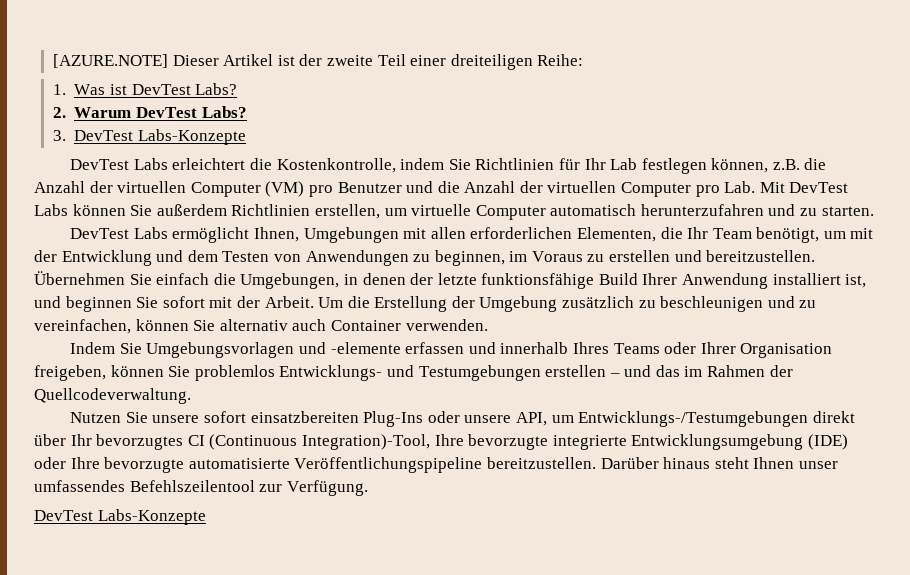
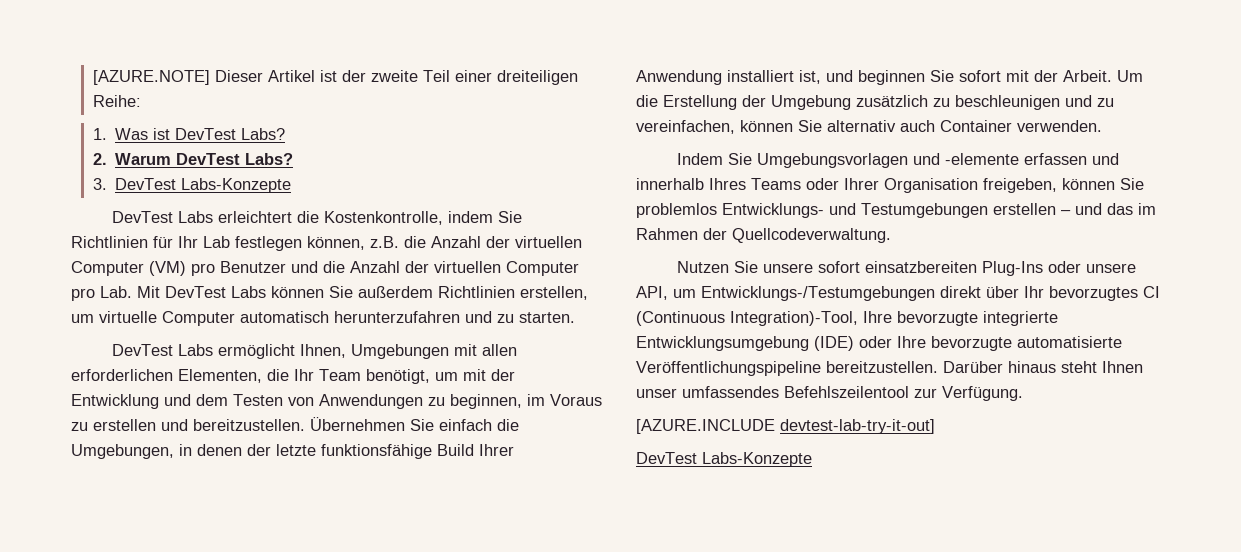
+ [AZURE.INCLUDE devtest-lab-try-it-out]

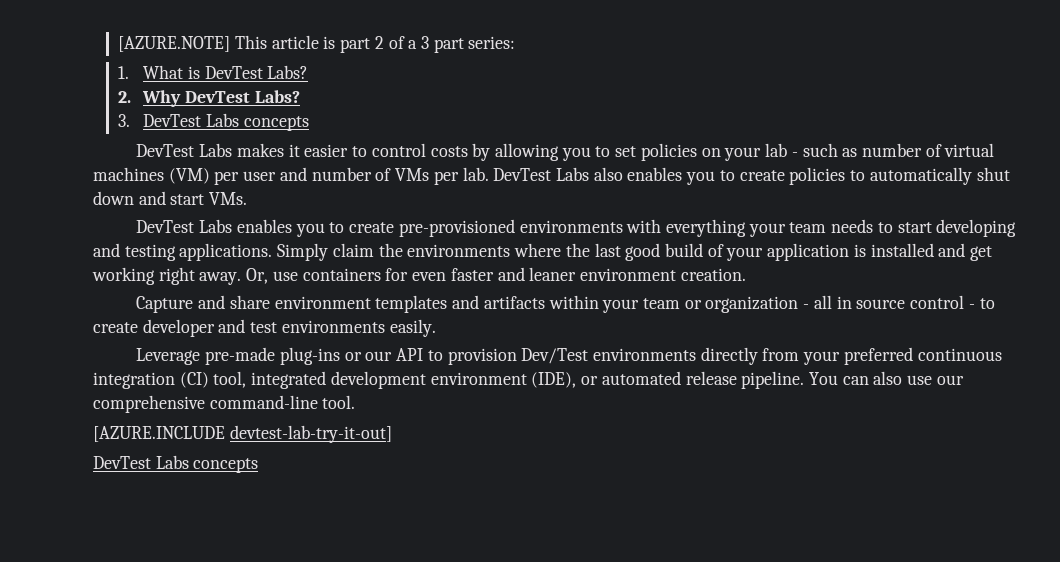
- [AZURE.NOTE] Dieser Artikel ist der zweite Teil einer dreiteiligen Reihe:
+ [AZURE.NOTE] This article is part 2 of a 3 part series:
- 1. Was ist DevTest Labs?
+ 1. What is DevTest Labs?
- 2. Warum DevTest Labs?
+ 2. Why DevTest Labs?
- 3. DevTest Labs-Konzepte
- DevTest Labs erleichtert die Kostenkontrolle, indem Sie Richtlinien für Ihr Lab festlegen können, z.B. die Anzahl der virtuellen Computer (VM) pro Benutzer und die Anzahl der virtuellen Computer pro Lab. Mit DevTest Labs können Sie außerdem Richtlinien erstellen, um virtuelle Computer automatisch herunterzufahren und zu starten.
- DevTest Labs ermöglicht Ihnen, Umgebungen mit allen erforderlichen Elementen, die Ihr Team benötigt, um mit der Entwicklung und dem Testen von Anwendungen zu beginnen, im Voraus zu erstellen und bereitzustellen. Übernehmen Sie einfach die Umgebungen, in denen der letzte funktionsfähige Build Ihrer Anwendung installiert ist, und beginnen Sie sofort mit der Arbeit. Um die Erstellung der Umgebung zusätzlich zu beschleunigen und zu vereinfachen, können Sie alternativ auch Container verwenden.
- Indem Sie Umgebungsvorlagen und -elemente erfassen und innerhalb Ihres Teams oder Ihrer Organisation freigeben, können Sie problemlos Entwicklungs- und Testumgebungen erstellen – und das im Rahmen der Quellcodeverwaltung.
- Nutzen Sie unsere sofort einsatzbereiten Plug-Ins oder unsere API, um Entwicklungs-/Testumgebungen direkt über Ihr bevorzugtes CI (Continuous Integration)-Tool, Ihre bevorzugte integrierte Entwicklungsumgebung (IDE) oder Ihre bevorzugte automatisierte Veröffentlichungspipeline bereitzustellen. Darüber hinaus steht Ihnen unser umfassendes Befehlszeilentool zur Verfügung.
+ 3. DevTest Labs concepts
+ DevTest Labs makes it easier to control costs by allowing you to set policies on your lab - such as number of virtual machines (VM) per user and number of VMs per lab. DevTest Labs also enables you to create policies to automatically shut down and start VMs.
+ DevTest Labs enables you to create pre-provisioned environments with everything your team needs to start developing and testing applications. Simply claim the environments where the last good build of your application is installed and get working right away. Or, use containers for even faster and leaner environment creation.
+ Capture and share environment templates and artifacts within your team or organization - all in source control - to create developer and test environments easily.
+ Leverage pre-made plug-ins or our API to provision Dev/Test environments directly from your preferred continuous integration (CI) tool, integrated development environment (IDE), or automated release pipeline. You can also use our comprehensive command-line tool.
  [AZURE.INCLUDE devtest-lab-try-it-out]
- DevTest Labs-Konzepte
+ DevTest Labs concepts

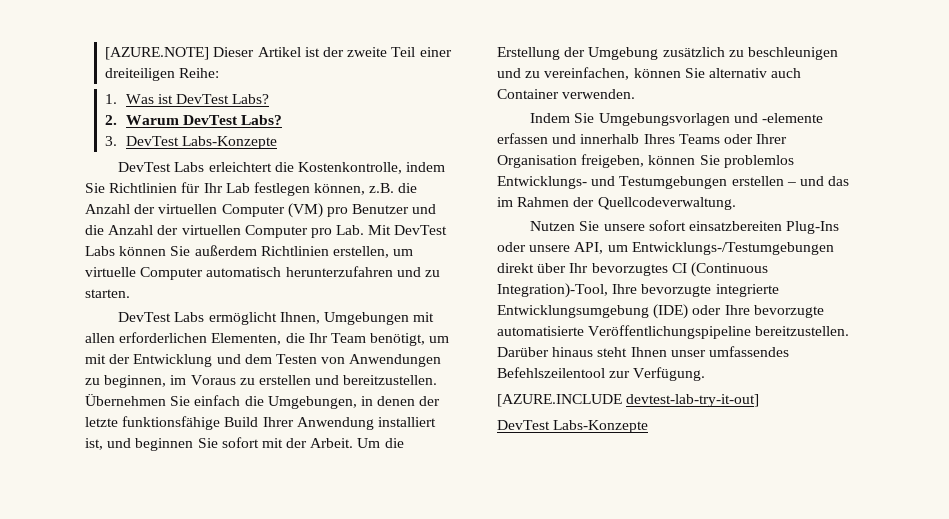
- [AZURE.NOTE] This article is part 2 of a 3 part series:
+ [AZURE.NOTE] Dieser Artikel ist der zweite Teil einer dreiteiligen Reihe:
- 1. What is DevTest Labs?
+ 1. Was ist DevTest Labs?
- 2. Why DevTest Labs?
+ 2. Warum DevTest Labs?
- 3. DevTest Labs concepts
- DevTest Labs makes it easier to control costs by allowing you to set policies on your lab - such as number of virtual machines (VM) per user and number of VMs per lab. DevTest Labs also enables you to create policies to automatically shut down and start VMs.
- DevTest Labs enables you to create pre-provisioned environments with everything your team needs to start developing and testing applications. Simply claim the environments where the last good build of your application is installed and get working right away. Or, use containers for even faster and leaner environment creation.
- Capture and share environment templates and artifacts within your team or organization - all in source control - to create developer and test environments easily.
- Leverage pre-made plug-ins or our API to provision Dev/Test environments directly from your preferred continuous integration (CI) tool, integrated development environment (IDE), or automated release pipeline. You can also use our comprehensive command-line tool.
+ 3. DevTest Labs-Konzepte
+ DevTest Labs erleichtert die Kostenkontrolle, indem Sie Richtlinien für Ihr Lab festlegen können, z.B. die Anzahl der virtuellen Computer (VM) pro Benutzer und die Anzahl der virtuellen Computer pro Lab. Mit DevTest Labs können Sie außerdem Richtlinien erstellen, um virtuelle Computer automatisch herunterzufahren und zu starten.
+ DevTest Labs ermöglicht Ihnen, Umgebungen mit allen erforderlichen Elementen, die Ihr Team benötigt, um mit der Entwicklung und dem Testen von Anwendungen zu beginnen, im Voraus zu erstellen und bereitzustellen. Übernehmen Sie einfach die Umgebungen, in denen der letzte funktionsfähige Build Ihrer Anwendung installiert ist, und beginnen Sie sofort mit der Arbeit. Um die Erstellung der Umgebung zusätzlich zu beschleunigen und zu vereinfachen, können Sie alternativ auch Container verwenden.
+ Indem Sie Umgebungsvorlagen und -elemente erfassen und innerhalb Ihres Teams oder Ihrer Organisation freigeben, können Sie problemlos Entwicklungs- und Testumgebungen erstellen – und das im Rahmen der Quellcodeverwaltung.
+ Nutzen Sie unsere sofort einsatzbereiten Plug-Ins oder unsere API, um Entwicklungs-/Testumgebungen direkt über Ihr bevorzugtes CI (Continuous Integration)-Tool, Ihre bevorzugte integrierte Entwicklungsumgebung (IDE) oder Ihre bevorzugte automatisierte Veröffentlichungspipeline bereitzustellen. Darüber hinaus steht Ihnen unser umfassendes Befehlszeilentool zur Verfügung.
  [AZURE.INCLUDE devtest-lab-try-it-out]
- DevTest Labs concepts
+ DevTest Labs-Konzepte

